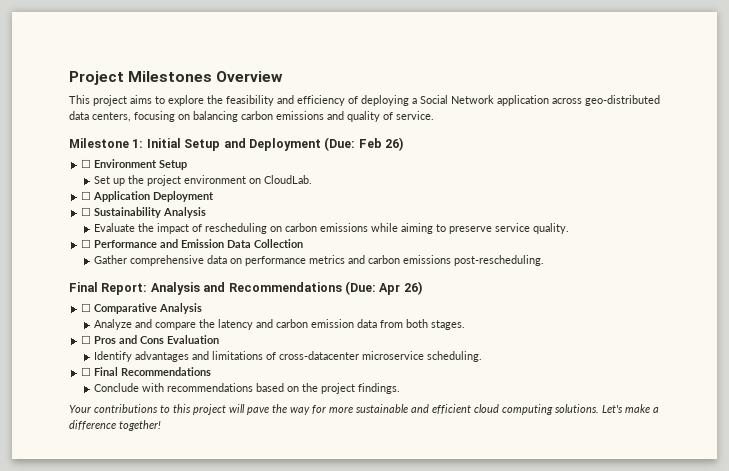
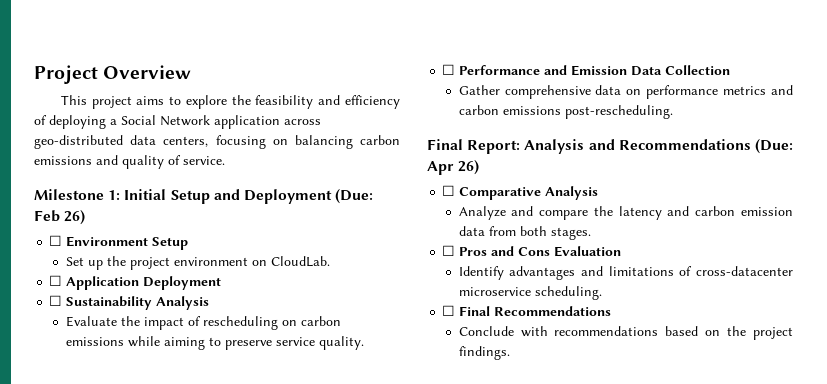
- Project Milestones Overview
+ Project Overview
- Your contributions to this project will pave the way for more sustainable and efficient cloud computing solutions. Let's make a difference together!

